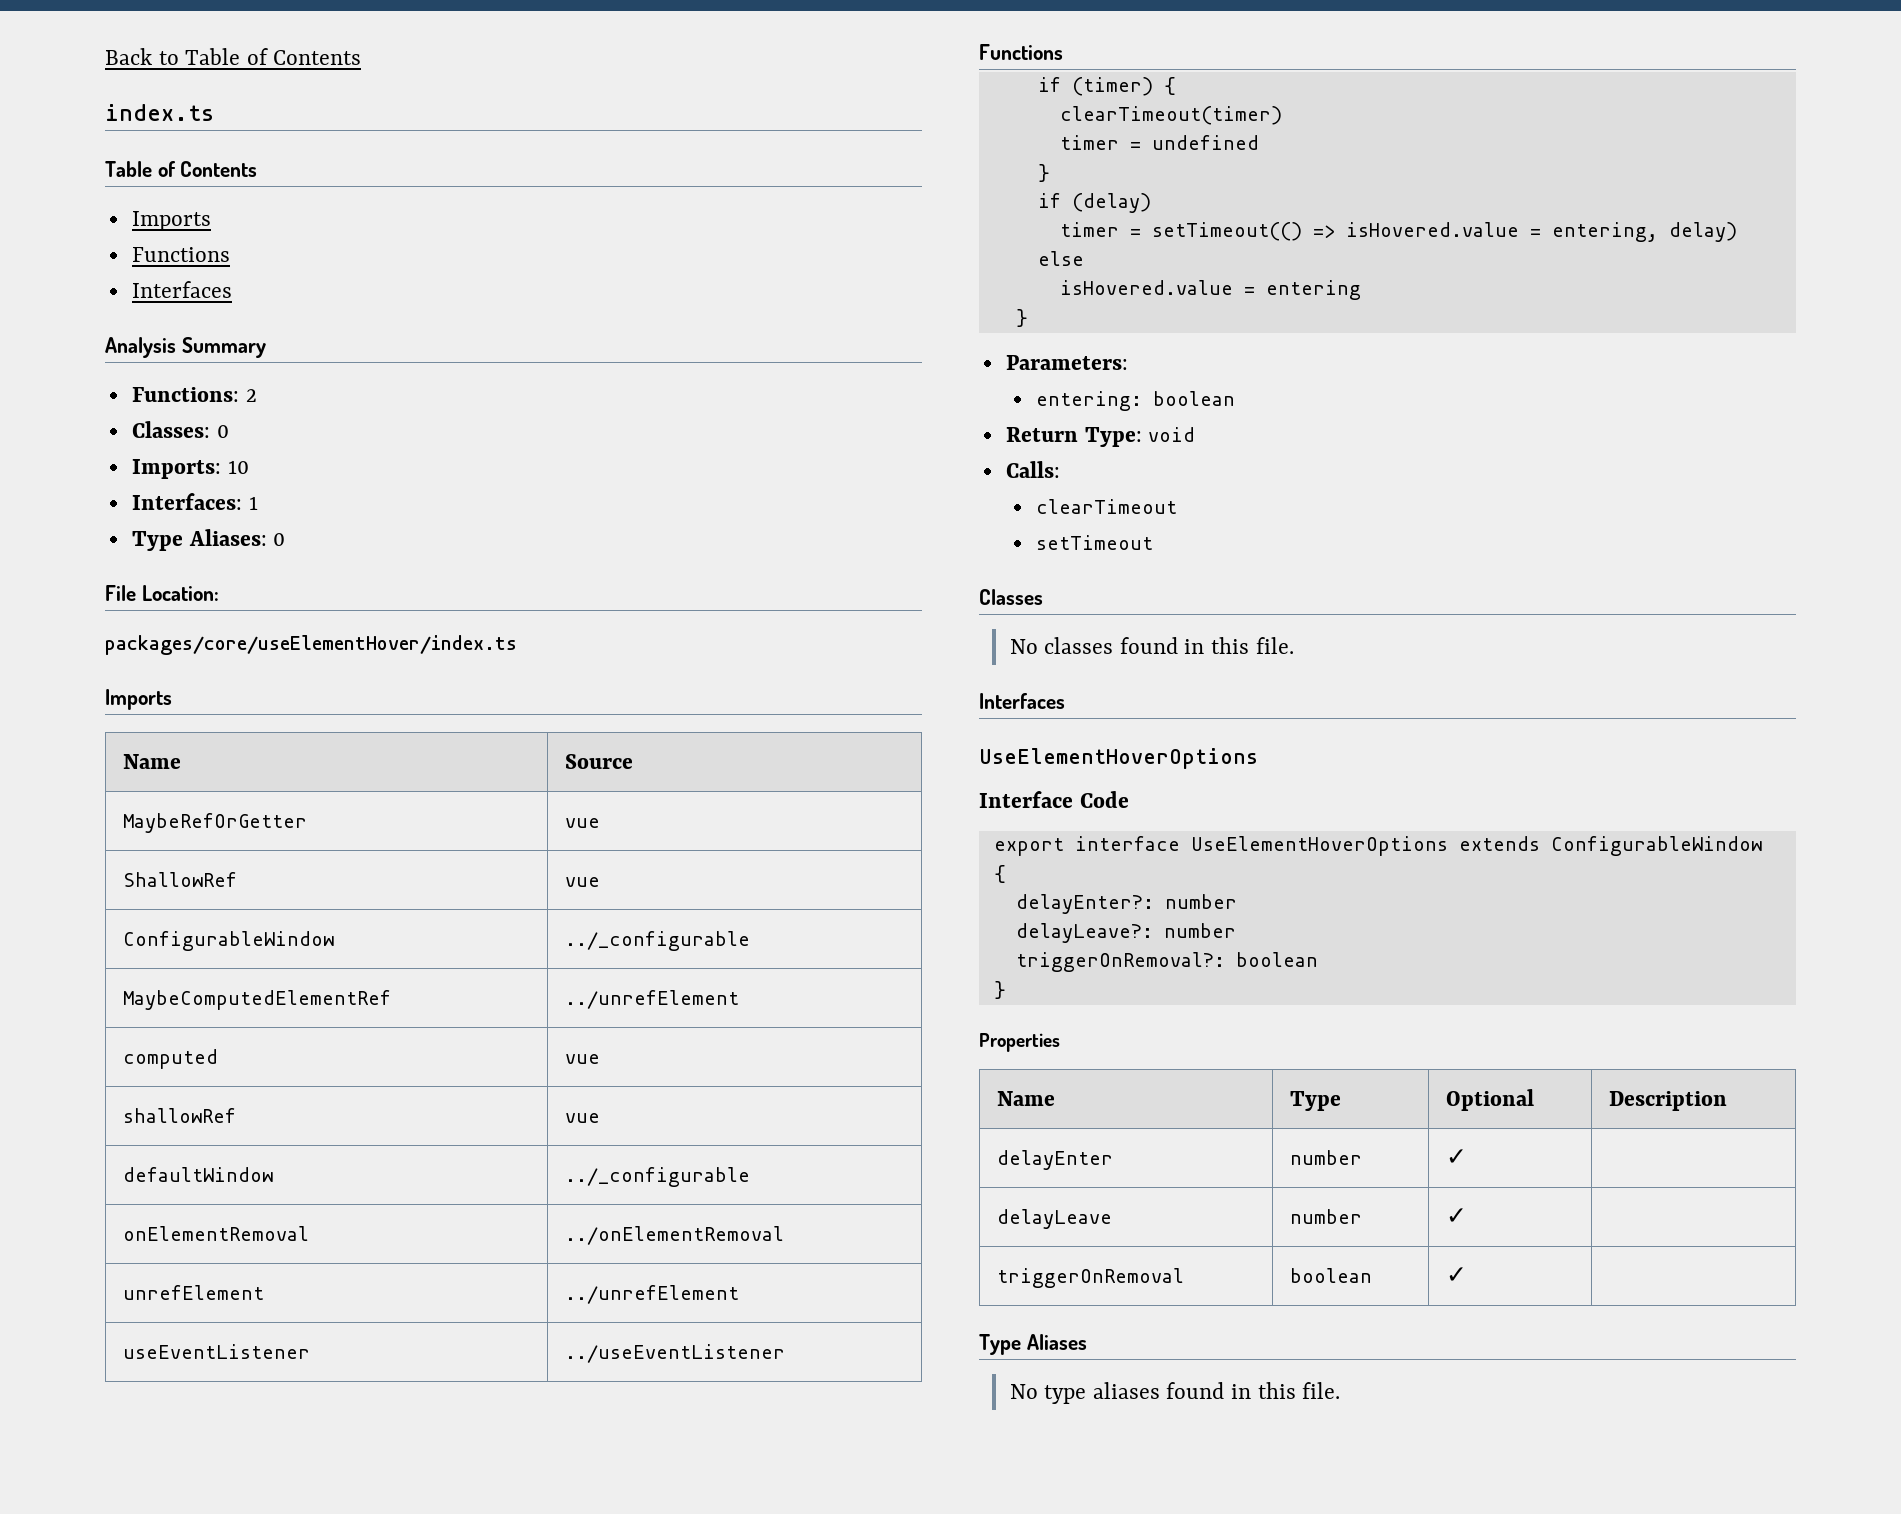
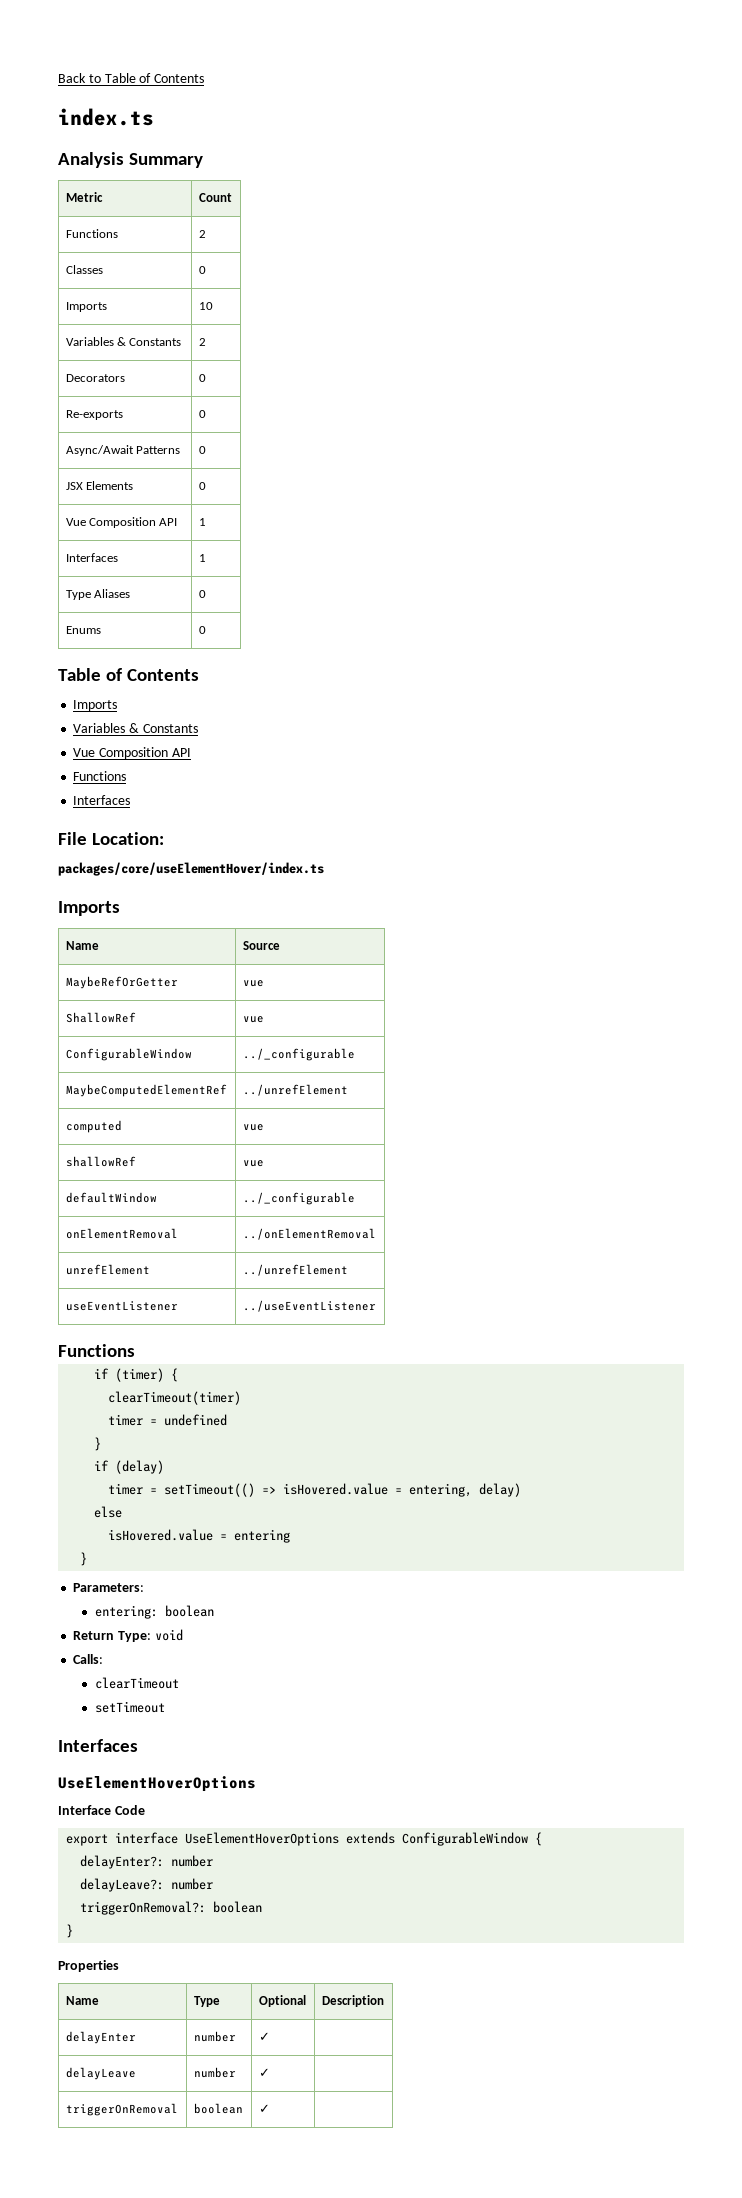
  index.ts
+ Analysis Summary
+ Metric | Count
+ Functions | 2
+ Classes | 0
+ Imports | 10
+ Variables & Constants | 2
+ Decorators | 0
+ Re-exports | 0
+ Async/Await Patterns | 0
+ JSX Elements | 0
+ Vue Composition API | 1
+ Interfaces | 1
+ Type Aliases | 0
+ Enums | 0
  Table of Contents
  Imports
+ Variables & Constants
+ Vue Composition API
  Functions
  Interfaces
- Analysis Summary
- Functions: 2
- Classes: 0
- Imports: 10
- Interfaces: 1
- Type Aliases: 0
- Classes
- No classes found in this file.
- Type Aliases
- No type aliases found in this file.

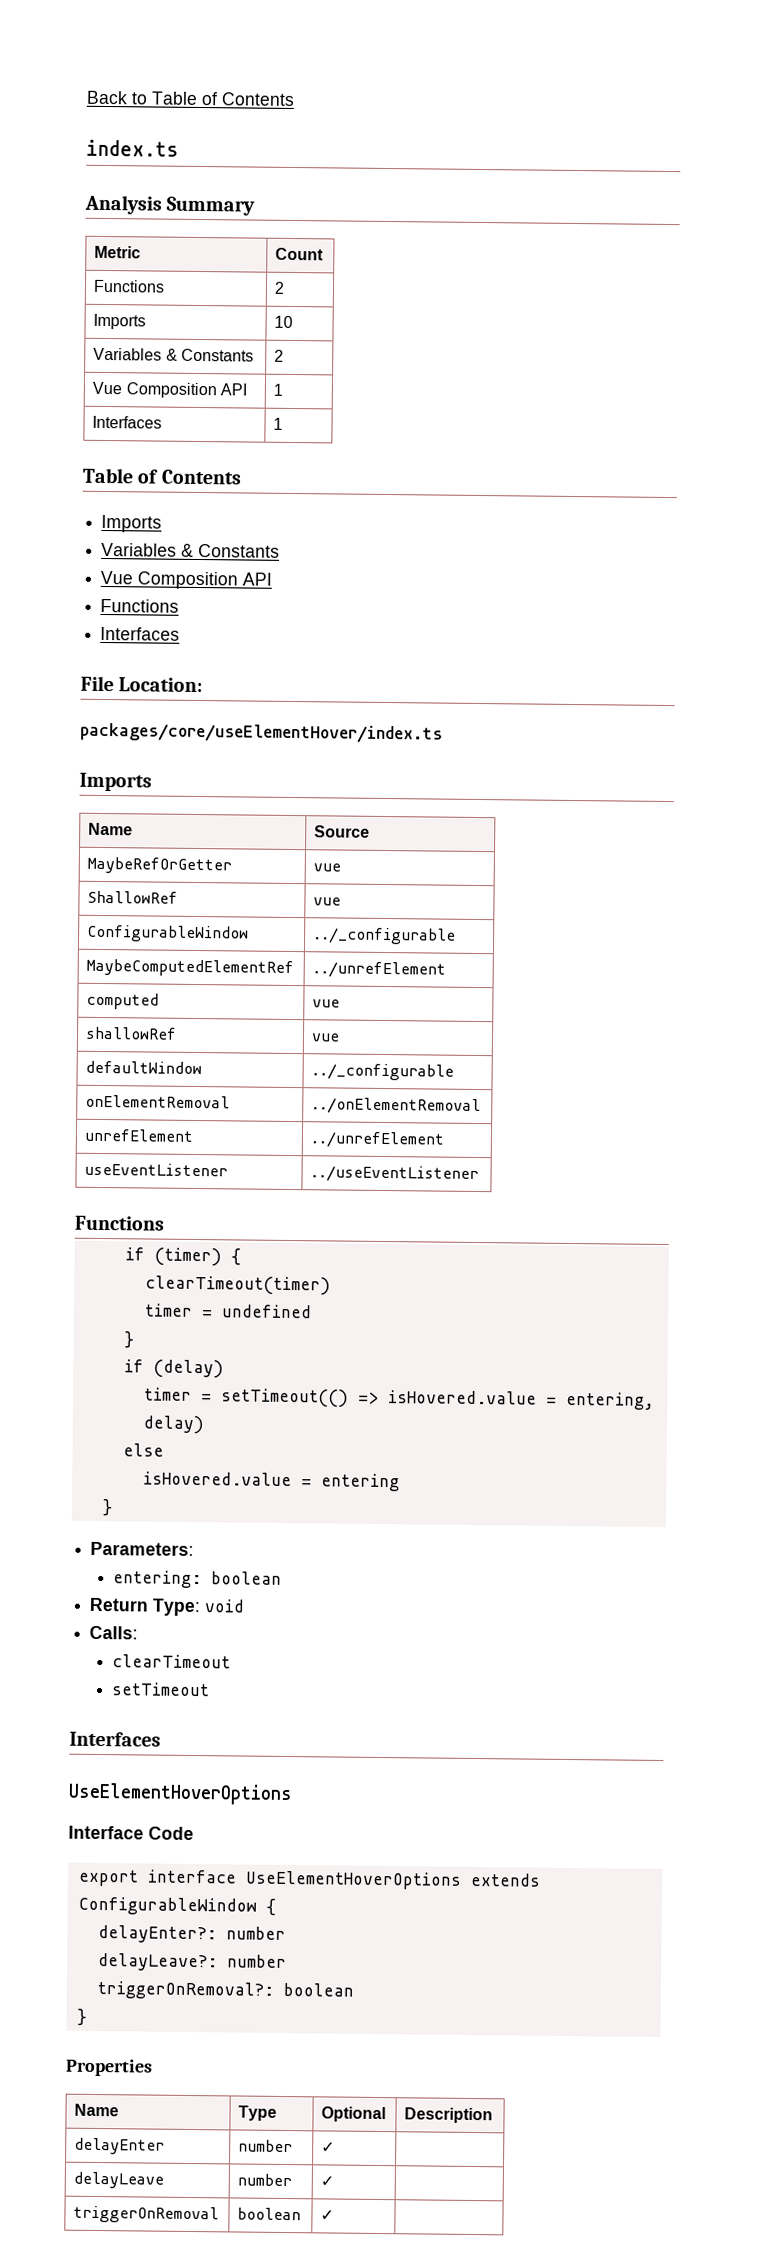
- Classes | 0
- Decorators | 0
- Re-exports | 0
- Async/Await Patterns | 0
- JSX Elements | 0
- Type Aliases | 0
- Enums | 0

